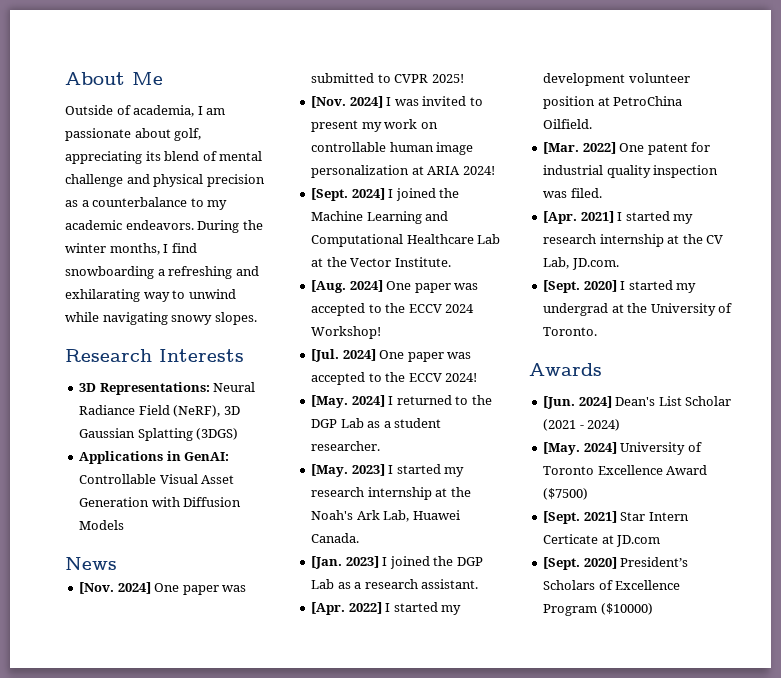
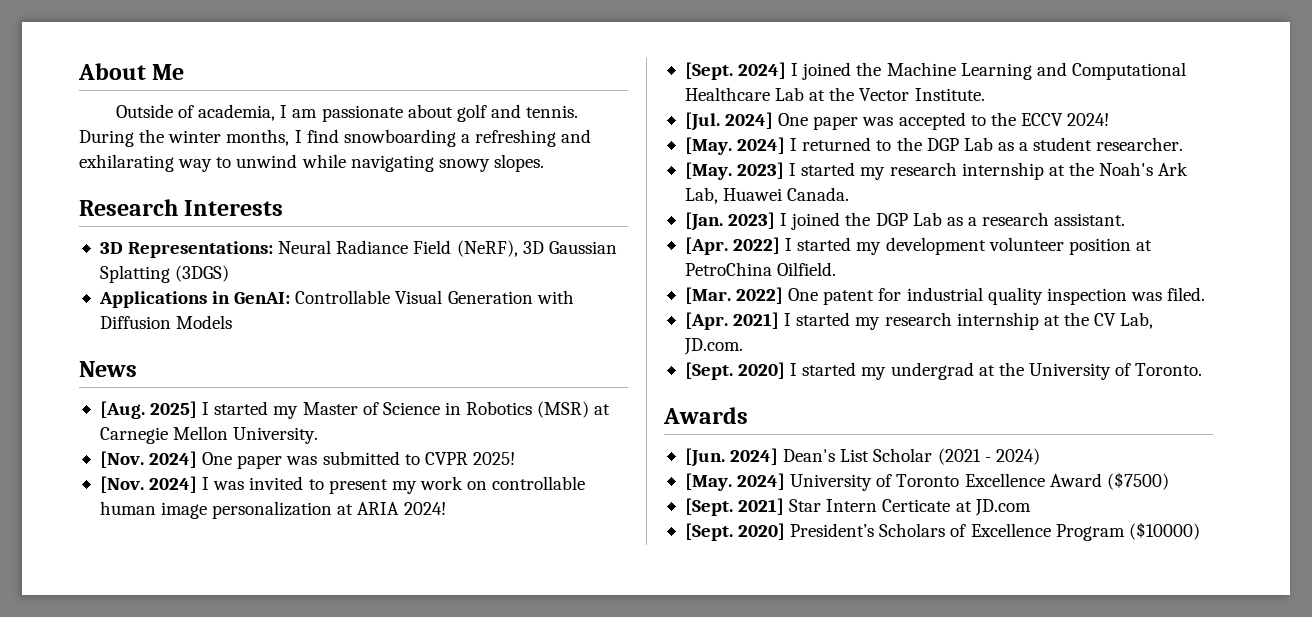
- Outside of academia, I am passionate about golf, appreciating its blend of mental challenge and physical precision as a counterbalance to my academic endeavors.
+ Outside of academia, I am passionate about golf and tennis.
- Applications in GenAI: Controllable Visual Asset Generation with Diffusion Models
+ Applications in GenAI: Controllable Visual Generation with Diffusion Models
+ [Aug. 2025] I started my Master of Science in Robotics (MSR) at Carnegie Mellon University.
- [Aug. 2024] One paper was accepted to the ECCV 2024 Workshop!

